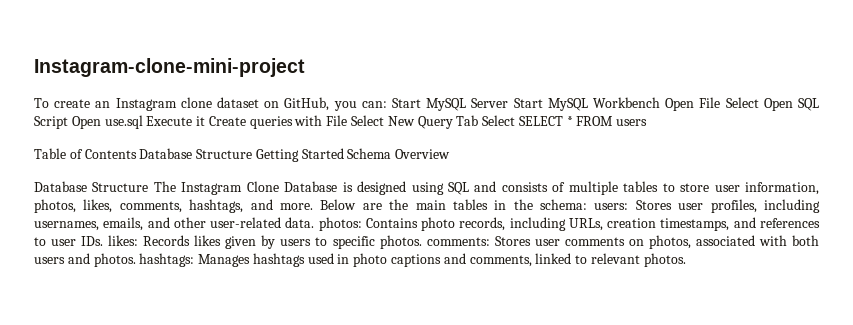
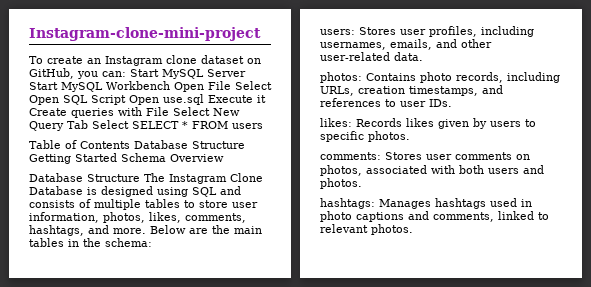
- Below are the main tables in the schema: users:
+ Below are the main tables in the schema:
+ users:
- Stores user profiles, including usernames, emails, and other user-related data. photos:
+ Stores user profiles, including usernames, emails, and other user-related data.
+ photos:
- Contains photo records, including URLs, creation timestamps, and references to user IDs. likes:
+ Contains photo records, including URLs, creation timestamps, and references to user IDs.
+ likes:
- Records likes given by users to specific photos. comments:
+ Records likes given by users to specific photos.
+ comments:
- Stores user comments on photos, associated with both users and photos. hashtags:
+ Stores user comments on photos, associated with both users and photos.
+ hashtags:

